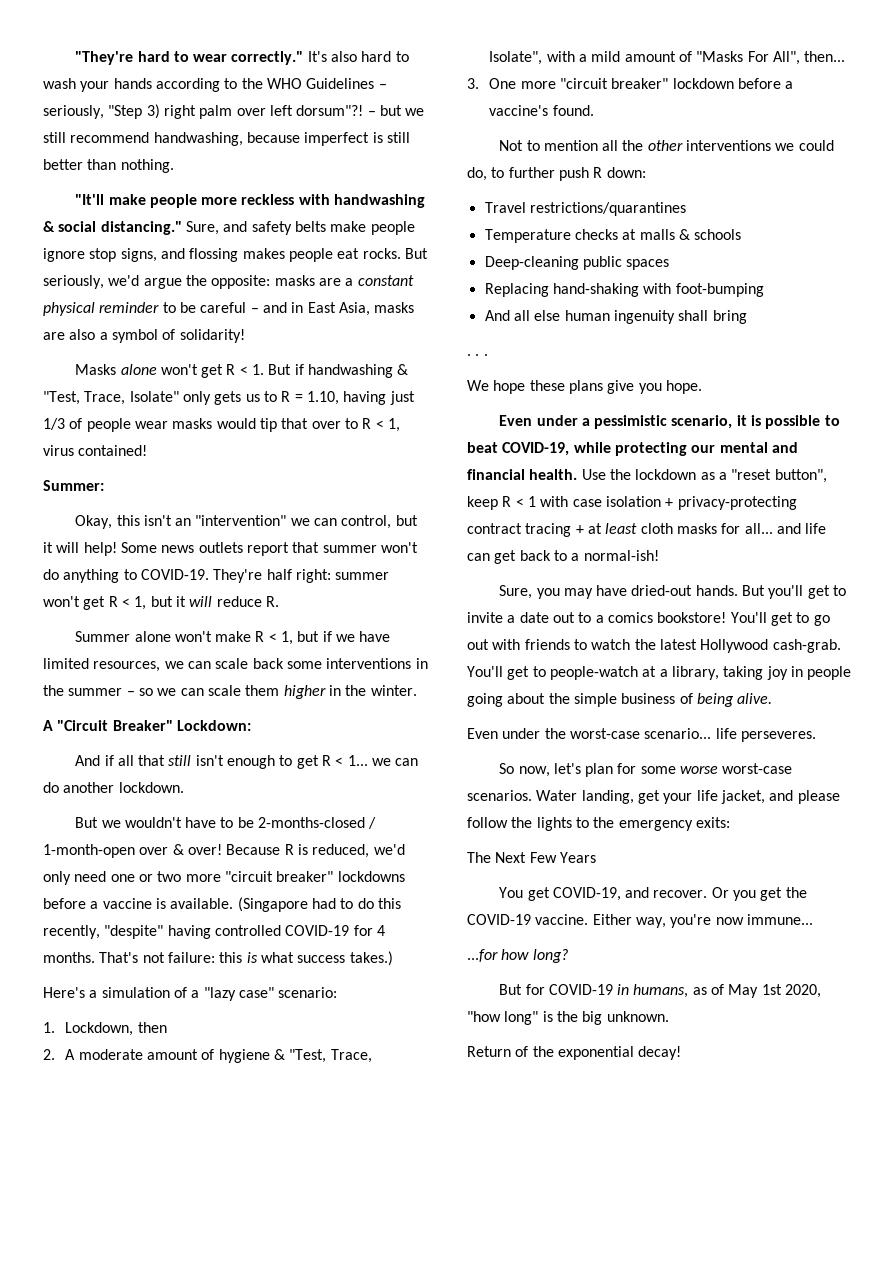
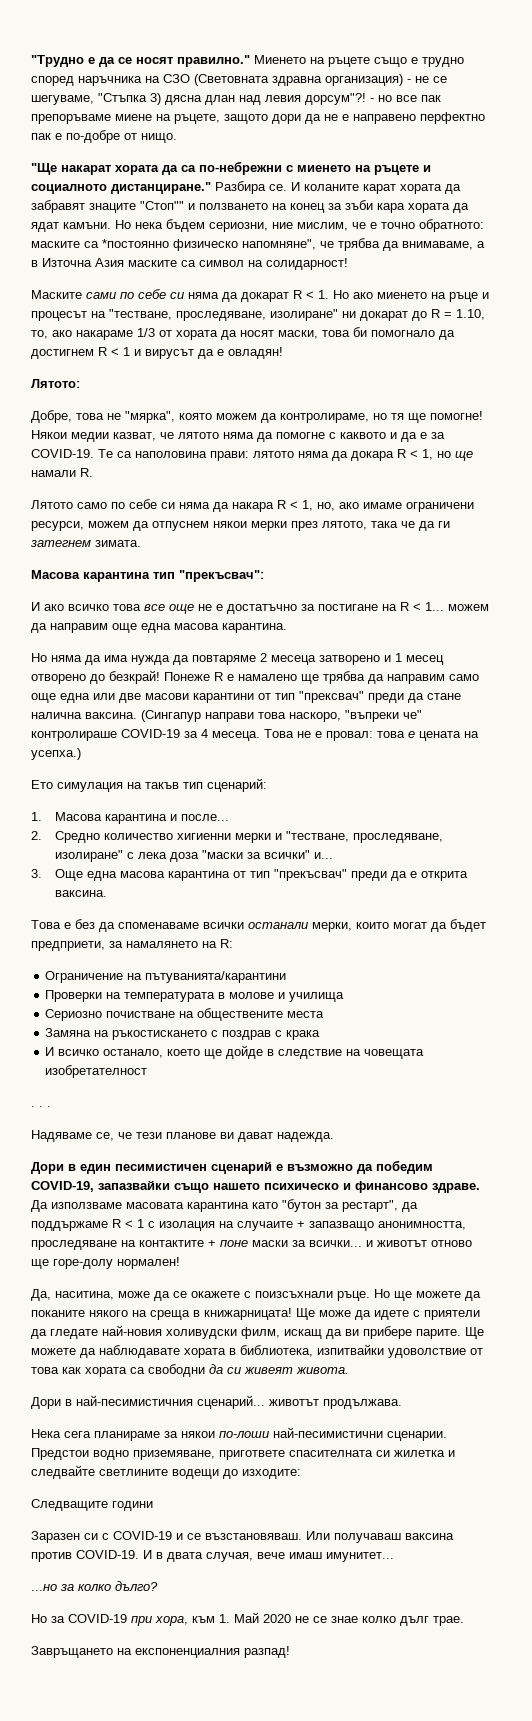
- "They're hard to wear correctly." It's also hard to wash your hands according to the WHO Guidelines – seriously, "Step 3) right palm over left dorsum"?! – but we still recommend handwashing, because imperfect is still better than nothing.
- "It'll make people more reckless with handwashing & social distancing." Sure, and safety belts make people ignore stop signs, and flossing makes people eat rocks. But seriously, we'd argue the opposite: masks are a constant physical reminder to be careful – and in East Asia, masks are also a symbol of solidarity!
- Masks alone won't get R < 1. But if handwashing & "Test, Trace, Isolate" only gets us to R = 1.10, having just 1/3 of people wear masks would tip that over to R < 1, virus contained!
- Summer:
- Okay, this isn't an "intervention" we can control, but it will help! Some news outlets report that summer won't do anything to COVID-19. They're half right: summer won't get R < 1, but it will reduce R.
- Summer alone won't make R < 1, but if we have limited resources, we can scale back some interventions in the summer – so we can scale them higher in the winter.
- A "Circuit Breaker" Lockdown:
- And if all that still isn't enough to get R < 1... we can do another lockdown.
- But we wouldn't have to be 2-months-closed / 1-month-open over & over! Because R is reduced, we'd only need one or two more "circuit breaker" lockdowns before a vaccine is available. (Singapore had to do this recently, "despite" having controlled COVID-19 for 4 months. That's not failure: this is what success takes.)
- Here's a simulation of a "lazy case" scenario:
- 1. Lockdown, then
- 2. A moderate amount of hygiene & "Test, Trace, Isolate", with a mild amount of "Masks For All", then...
- 3. One more "circuit breaker" lockdown before a vaccine's found.
- Not to mention all the other interventions we could do, to further push R down:
- Travel restrictions/quarantines
- Temperature checks at malls & schools
- Deep-cleaning public spaces
- Replacing hand-shaking with foot-bumping
- And all else human ingenuity shall bring
+ "Трудно е да се носят правилно." Миенето на ръцете също е трудно според наръчника на СЗО (Световната здравна организация) - не се шегуваме, "Стъпка 3) дясна длан над левия дорсум"?! - но все пак препоръваме миене на ръцете, защото дори да не е направено перфектно пак е по-добре от нищо.
+ "Ще накарат хората да са по-небрежни с миенето на ръцете и социалното дистанциране." Разбира се. И коланите карат хората да забравят знаците "Стоп"" и ползването на конец за зъби кара хората да ядат камъни. Но нека бъдем сериозни, ние мислим, че е точно обратното: маските са *постоянно физическо напомняне", че трябва да внимаваме, а в Източна Азия маските са символ на солидарност!
+ Маските сами по себе си няма да докарат R < 1. Но ако миенето на ръце и процесът на "тестване, проследяване, изолиране" ни докарат до R = 1.10, то, ако накараме 1/3 от хората да носят маски, това би помогнало да достигнем R < 1 и вирусът да е овладян!
+ Лятото:
+ Добре, това не "мярка", която можем да контролираме, но тя ще помогне! Някои медии казват, че лятото няма да помогне с каквото и да е за COVID-19. Те са наполовина прави: лятото няма да докара R < 1, но ще намали R.
+ Лятото само по себе си няма да накара R < 1, но, ако имаме ограничени ресурси, можем да отпуснем някои мерки през лятото, така че да ги затегнем зимата.
+ Масова карантина тип "прекъсвач":
+ И ако всичко това все още не е достатъчно за постигане на R < 1... можем да направим още една масова карантина.
+ Но няма да има нужда да повтаряме 2 месеца затворено и 1 месец отворено до безкрай! Понеже R е намалено ще трябва да направим само още една или две масови карантини от тип "прексвач" преди да стане налична ваксина. (Сингапур направи това наскоро, "въпреки че" контролираше COVID-19 за 4 месеца. Това не е провал: това е цената на усепха.)
+ Ето симулация на такъв тип сценарий:
+ 1. Масова карантина и после...
+ 2. Средно количество хигиенни мерки и "тестване, проследяване, изолиране" с лека доза "маски за всички" и...
+ 3. Още една масова карантина от тип "прекъсвач" преди да е открита ваксина.
+ Това е без да споменаваме всички останали мерки, които могат да бъдет предприети, за намалянето на R:
+ Ограничение на пътуванията/карантини
+ Проверки на температурата в молове и училища
+ Сериозно почистване на обществените места
+ Замяна на ръкостискането с поздрав с крака
+ И всичко останало, което ще дойде в следствие на човещата изобретателност
  . . .
- We hope these plans give you hope.
- Even under a pessimistic scenario, it is possible to beat COVID-19, while protecting our mental and financial health. Use the lockdown as a "reset button", keep R < 1 with case isolation + privacy-protecting contract tracing + at least cloth masks for all... and life can get back to a normal-ish!
- Sure, you may have dried-out hands. But you'll get to invite a date out to a comics bookstore! You'll get to go out with friends to watch the latest Hollywood cash-grab. You'll get to people-watch at a library, taking joy in people going about the simple business of being alive.
- Even under the worst-case scenario... life perseveres.
- So now, let's plan for some worse worst-case scenarios. Water landing, get your life jacket, and please follow the lights to the emergency exits:
- The Next Few Years
- You get COVID-19, and recover. Or you get the COVID-19 vaccine. Either way, you're now immune...
- ...for how long?
- But for COVID-19 in humans, as of May 1st 2020, "how long" is the big unknown.
- Return of the exponential decay!
+ Надяваме се, че тези планове ви дават надежда.
+ Дори в един песимистичен сценарий е възможно да победим COVID-19, запазвайки също нашето психическо и финансово здраве. Да използваме масовата карантина като "бутон за рестарт", да поддържаме R < 1 с изолация на случаите + запазващо анонимността, проследяване на контактите + поне маски за всички... и животът отново ще горе-долу нормален!
+ Да, наситина, може да се окажете с поизсъхнали ръце. Но ще можете да поканите някого на среща в книжарницата! Ще може да идете с приятели да гледате най-новия холивудски филм, искащ да ви прибере парите. Ще можете да наблюдавате хората в библиотека, изпитвайки удоволствие от това как хората са свободни да си живеят живота.
+ Дори в най-песимистичния сценарий... животът продължава.
+ Нека сега планираме за някои по-лоши най-песимистични сценарии. Предстои водно приземяване, пригответе спасителната си жилетка и следвайте светлините водещи до изходите:
+ Следващите години
+ Заразен си с COVID-19 и се възстановяваш. Или получаваш ваксина против COVID-19. И в двата случая, вече имаш имунитет...
+ ...но за колко дълго?
+ Но за COVID-19 при хора, към 1. Май 2020 не се знае колко дълг трае.
+ Завръщането на експоненциалния разпад!

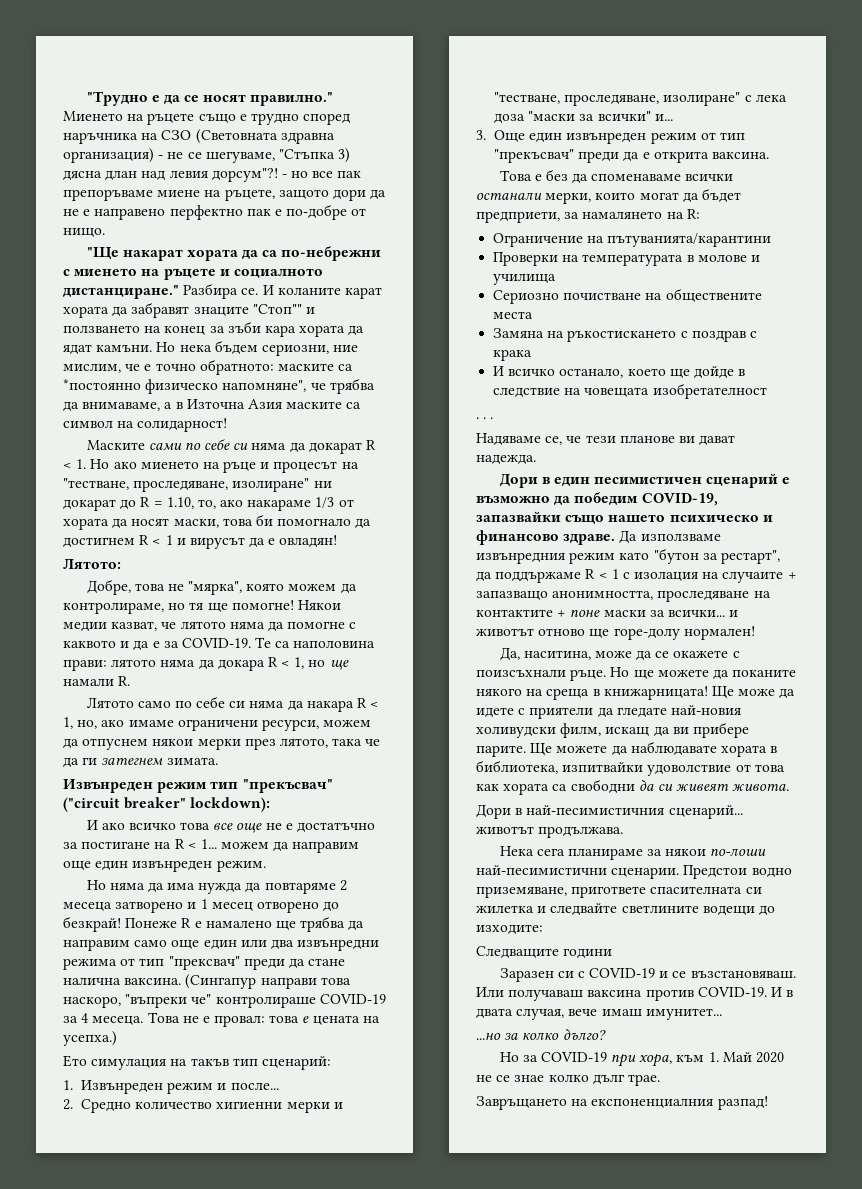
- Масова карантина тип "прекъсвач":
+ Извънреден режим тип "прекъсвач" ("circuit breaker" lockdown):
- И ако всичко това все още не е достатъчно за постигане на R < 1... можем да направим още една масова карантина.
+ И ако всичко това все още не е достатъчно за постигане на R < 1... можем да направим още един извънреден режим.
- Понеже R е намалено ще трябва да направим само още една или две масови карантини от тип "прексвач" преди да стане налична ваксина.
+ Понеже R е намалено ще трябва да направим само още един или два извънредни режима от тип "прексвач" преди да стане налична ваксина.
- 1. Масова карантина и после...
+ 1. Извънреден режим и после...
- 3. Още една масова карантина от тип "прекъсвач" преди да е открита ваксина.
+ 3. Още един извънреден режим от тип "прекъсвач" преди да е открита ваксина.
- Да използваме масовата карантина като "бутон за рестарт", да поддържаме R < 1 с изолация на случаите + запазващо анонимността, проследяване на контактите + поне маски за всички... и животът отново ще горе-долу нормален!
+ Да използваме извънредния режим като "бутон за рестарт", да поддържаме R < 1 с изолация на случаите + запазващо анонимността, проследяване на контактите + поне маски за всички... и животът отново ще горе-долу нормален!

